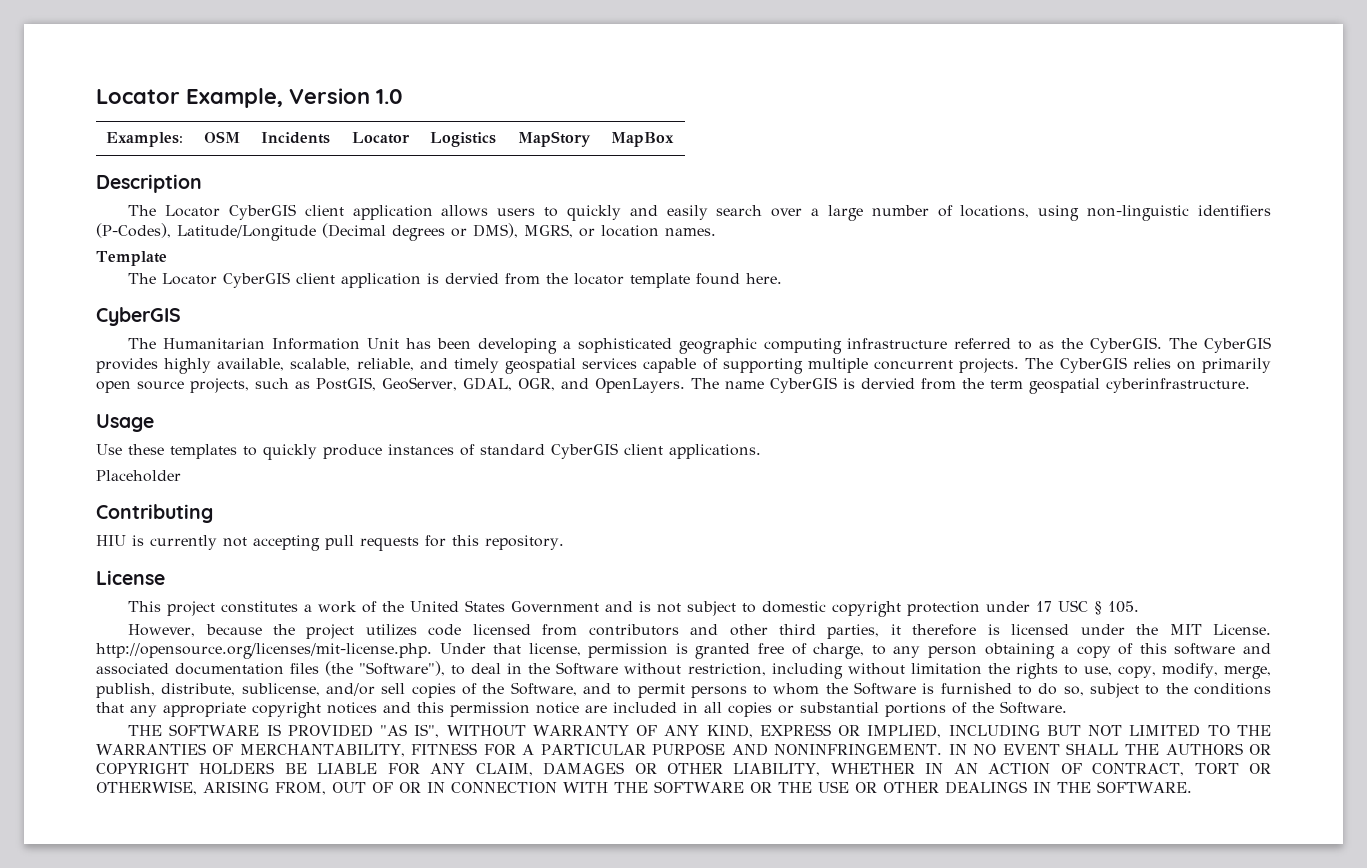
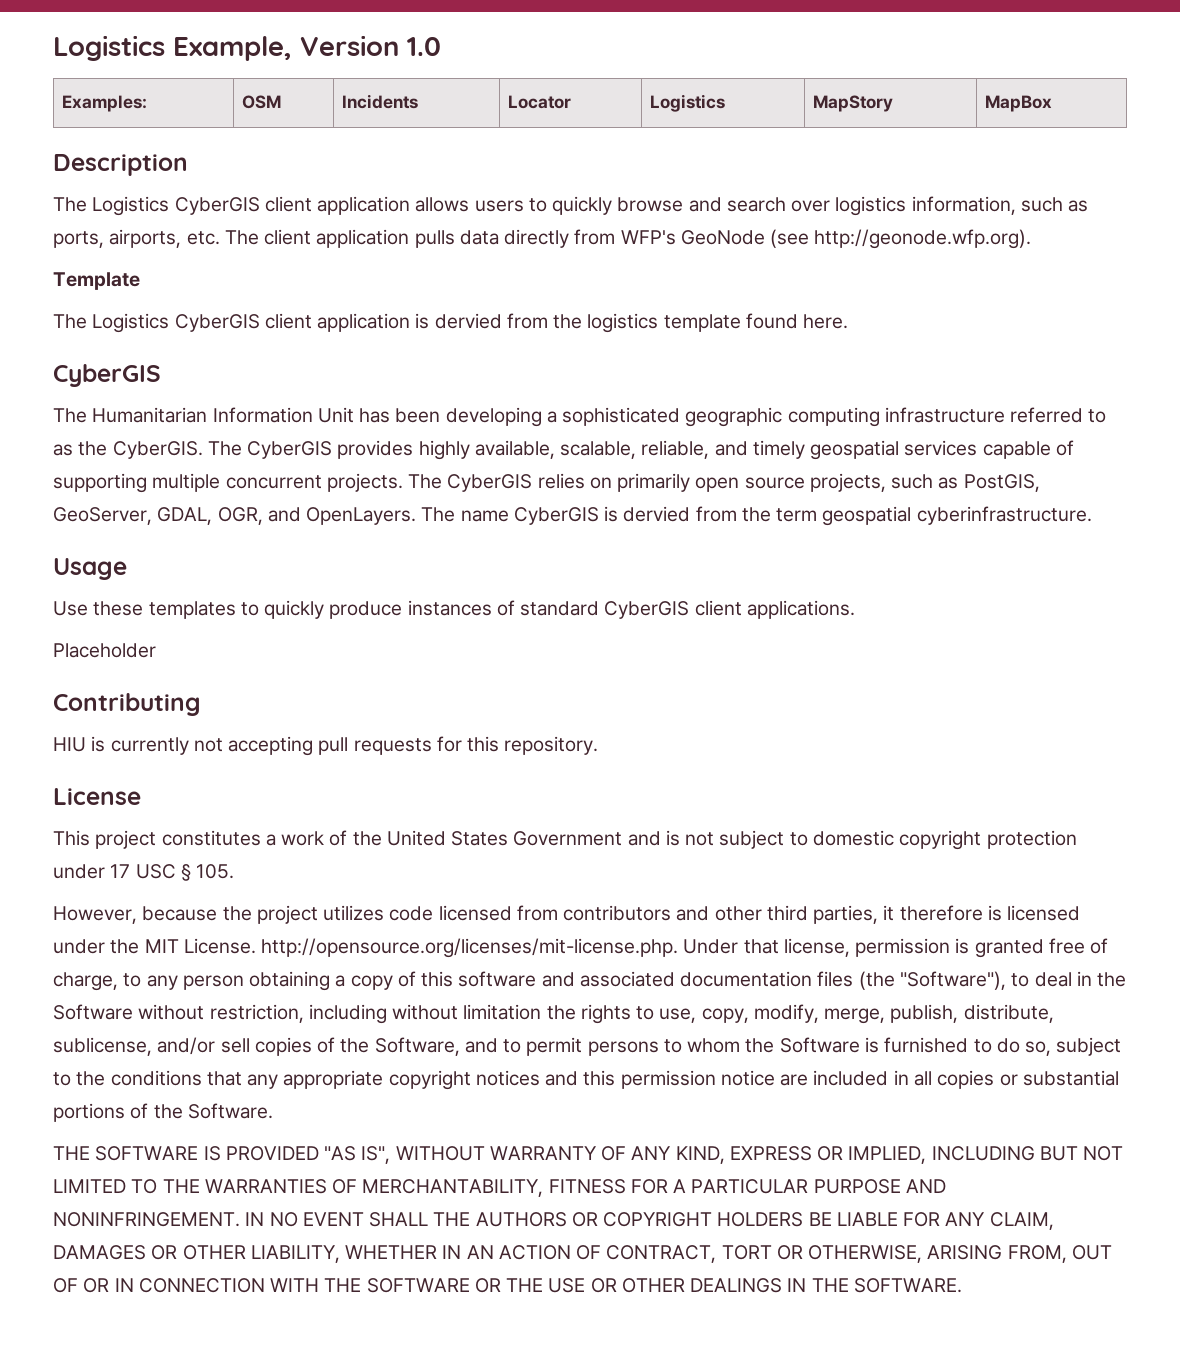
- Locator Example, Version 1.0
+ Logistics Example, Version 1.0
- The Locator CyberGIS client application allows users to quickly and easily search over a large number of locations, using non-linguistic identifiers (P-Codes), Latitude/Longitude (Decimal degrees or DMS), MGRS, or location names.
+ The Logistics CyberGIS client application allows users to quickly browse and search over logistics information, such as ports, airports, etc. The client application pulls data directly from WFP's GeoNode (see http://geonode.wfp.org).
- The Locator CyberGIS client application is dervied from the locator template found here.
+ The Logistics CyberGIS client application is dervied from the logistics template found here.

